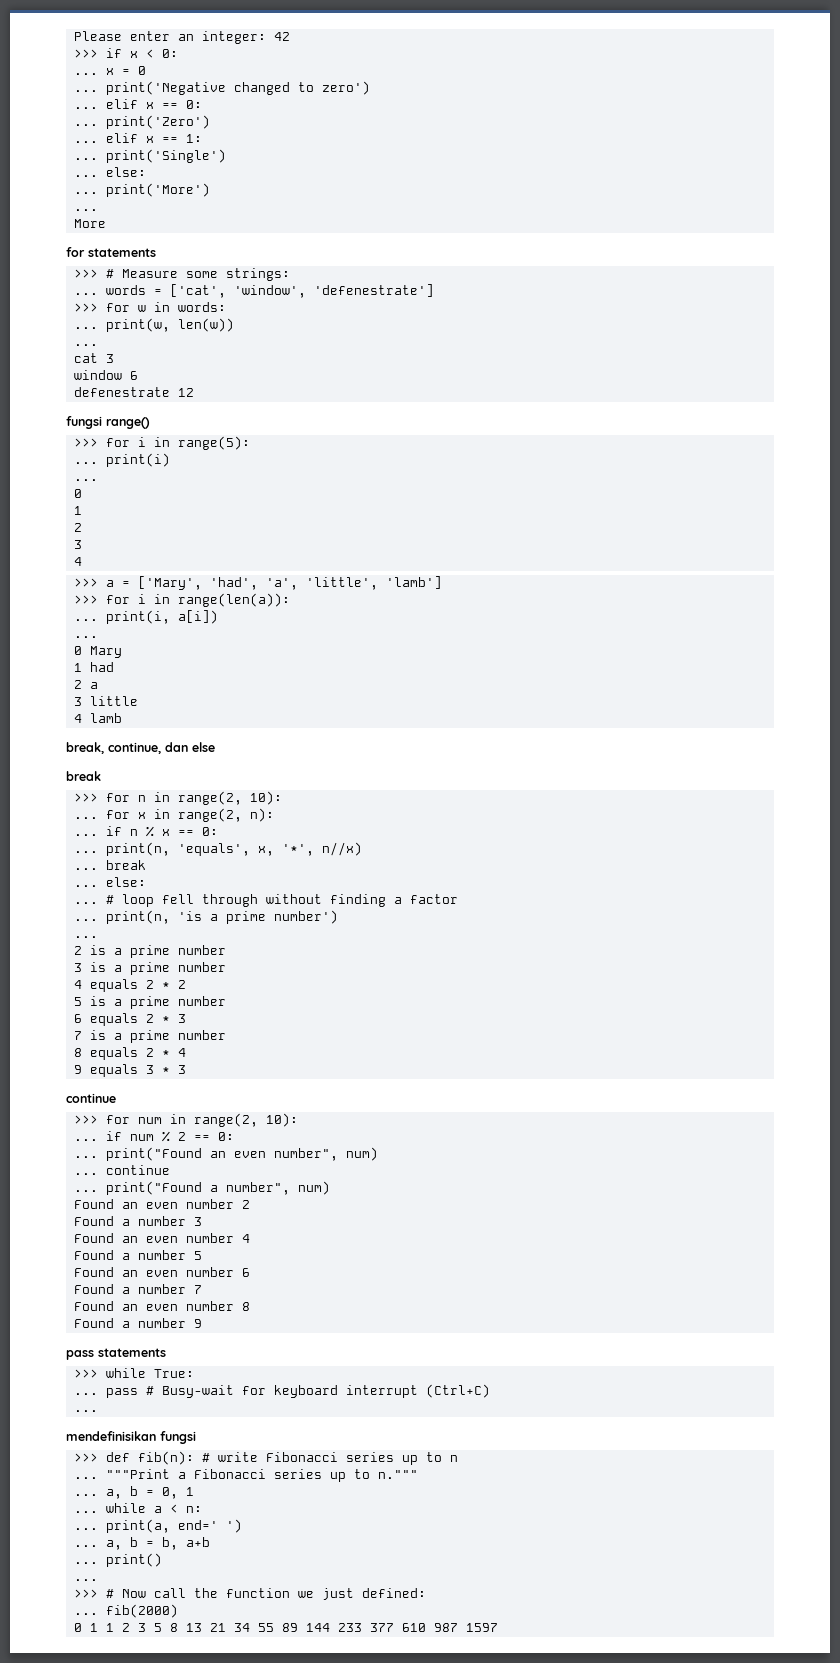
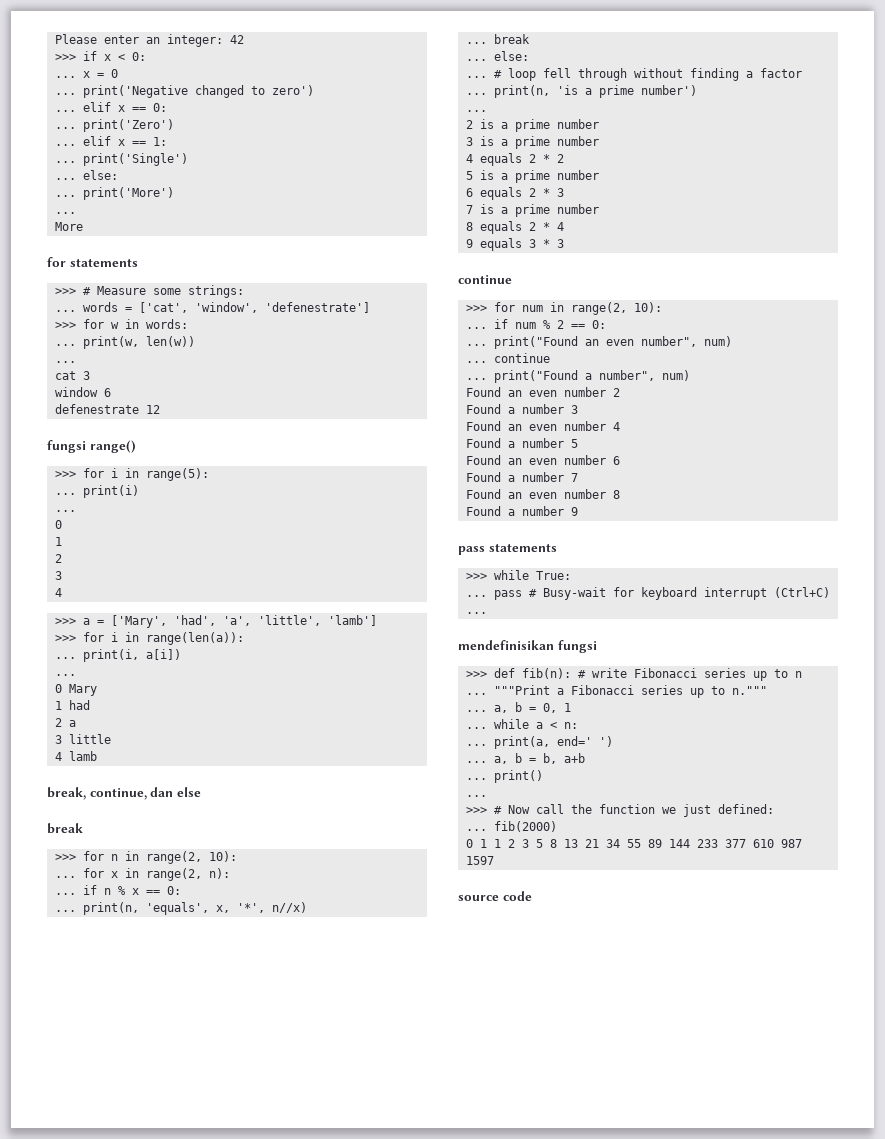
+ source code

